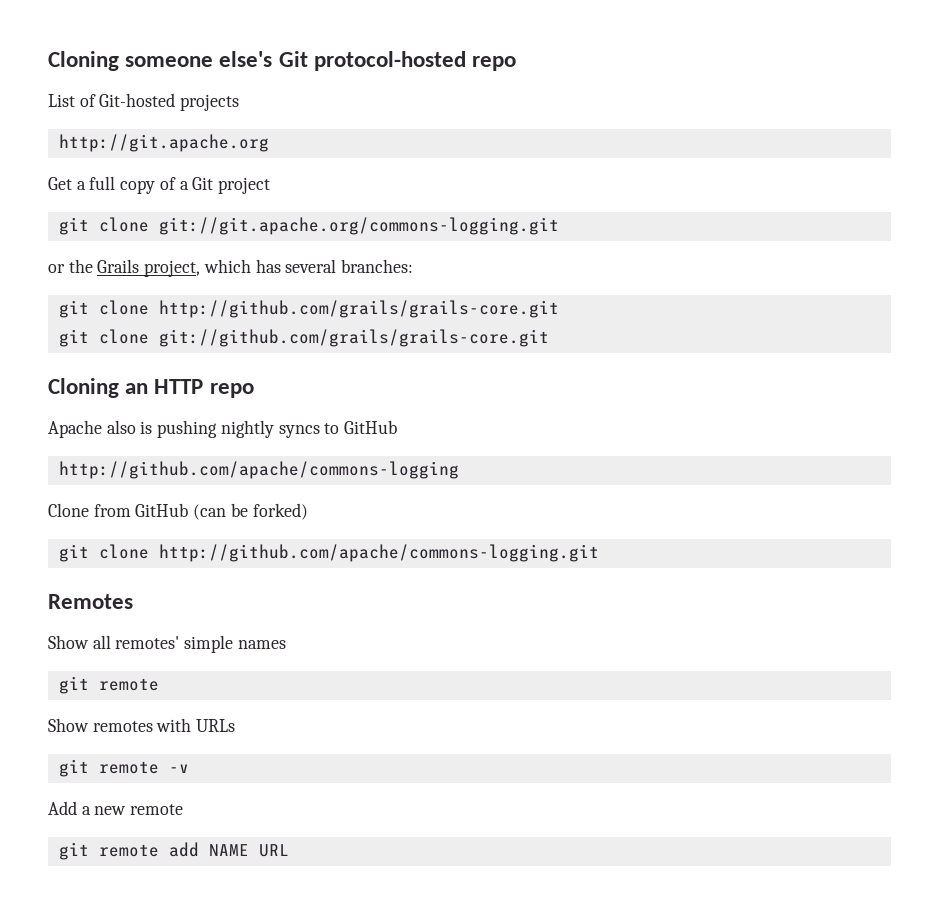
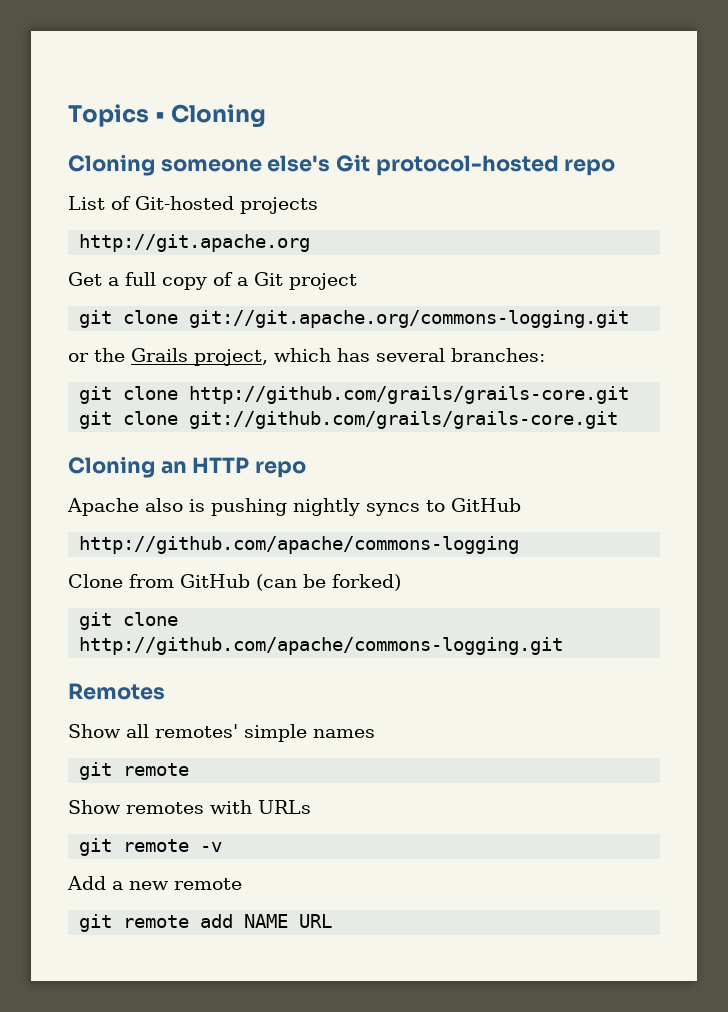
+ Topics • Cloning

